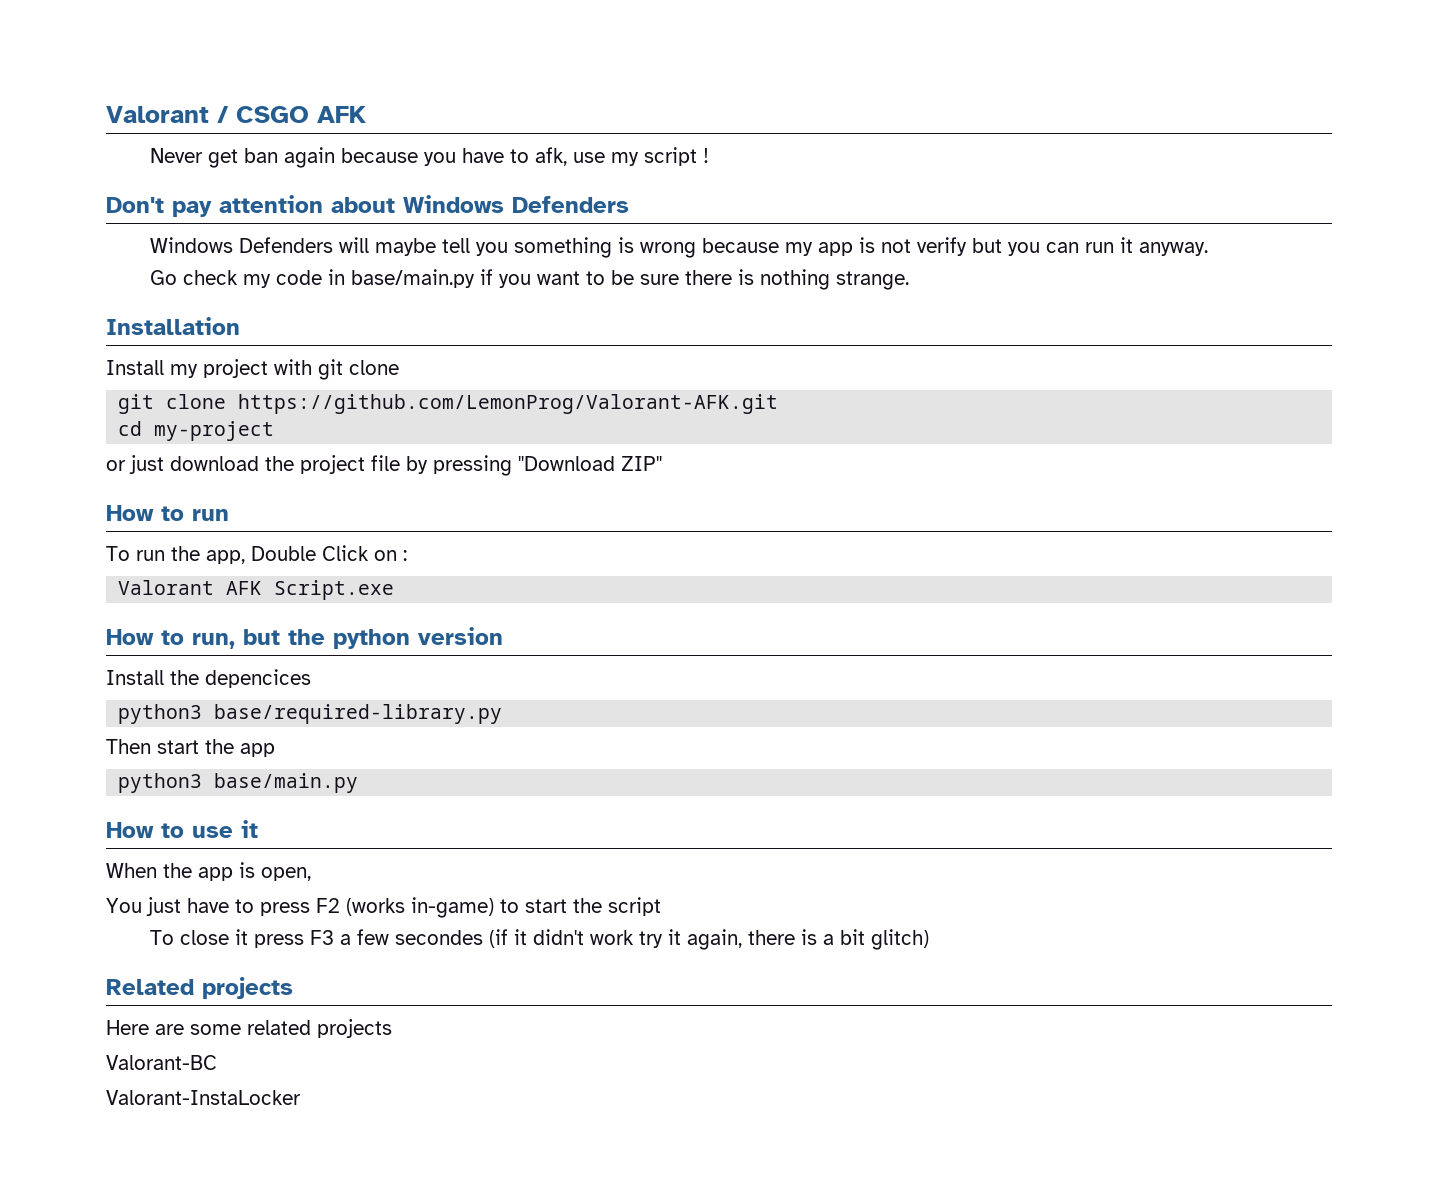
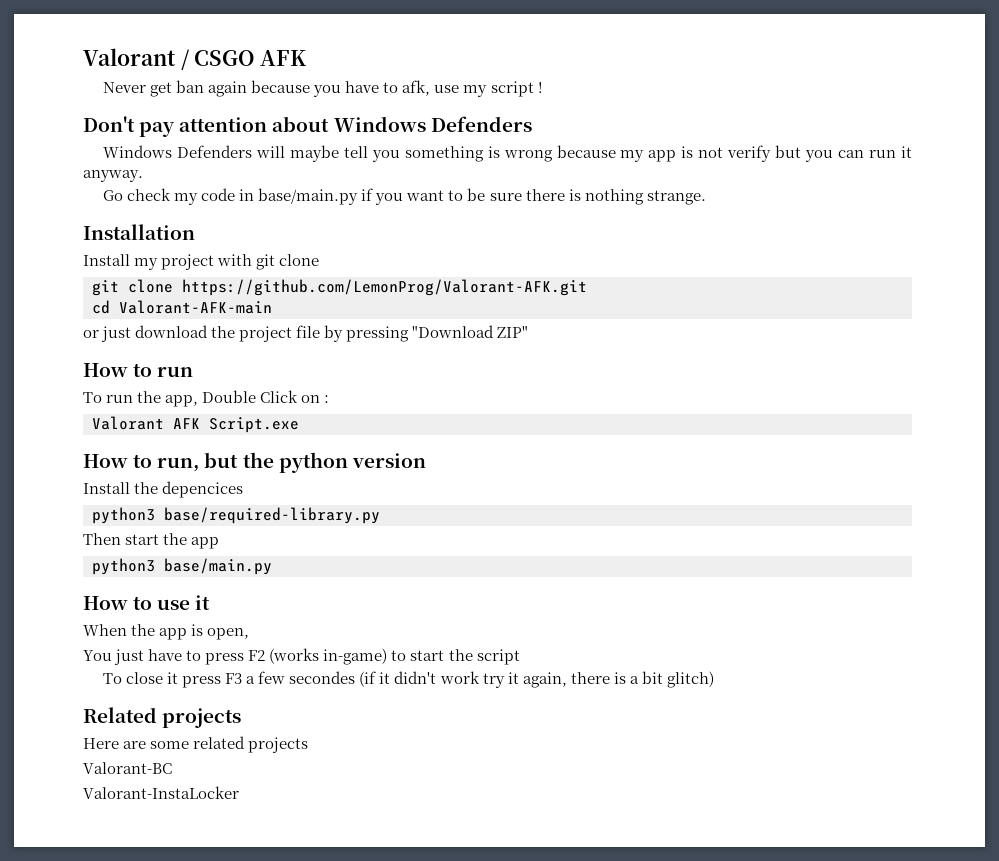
- cd my-project
+ cd Valorant-AFK-main

